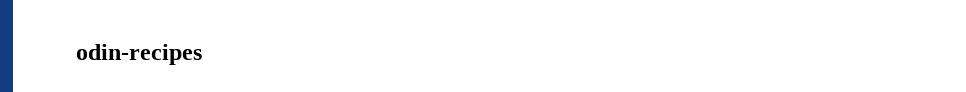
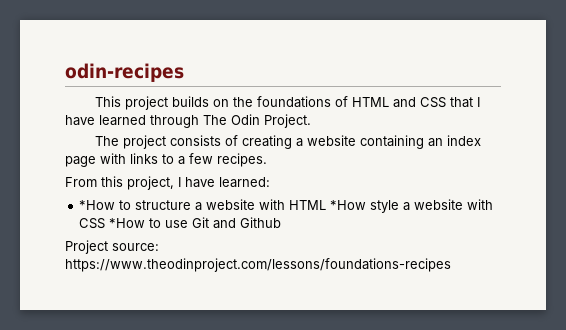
+ This project builds on the foundations of HTML and CSS that I have learned through The Odin Project.
+ The project consists of creating a website containing an index page with links to a few recipes.
+ From this project, I have learned:
+ *How to structure a website with HTML *How style a website with CSS *How to use Git and Github
+ Project source: https://www.theodinproject.com/lessons/foundations-recipes

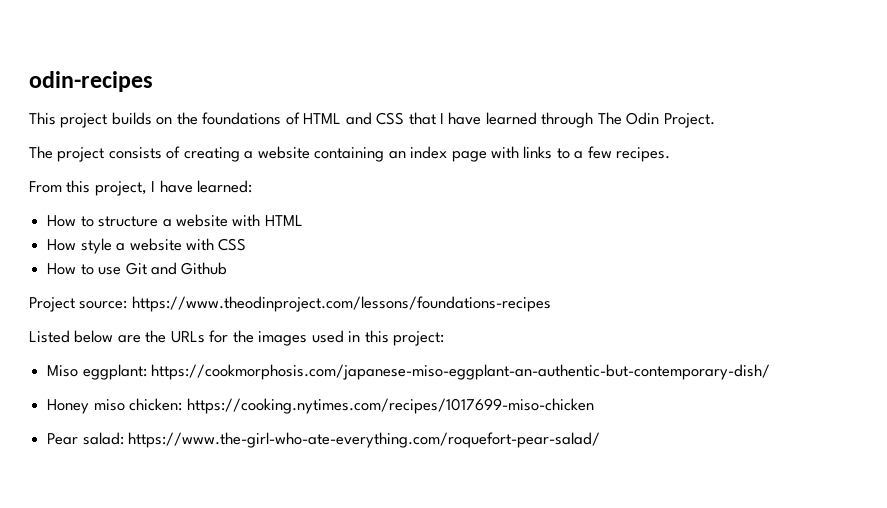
- *How to structure a website with HTML *How style a website with CSS *How to use Git and Github
+ How to structure a website with HTML
+ How style a website with CSS
+ How to use Git and Github
+ Listed below are the URLs for the images used in this project:
+ Miso eggplant: https://cookmorphosis.com/japanese-miso-eggplant-an-authentic-but-contemporary-dish/
+ Honey miso chicken: https://cooking.nytimes.com/recipes/1017699-miso-chicken
+ Pear salad: https://www.the-girl-who-ate-everything.com/roquefort-pear-salad/

